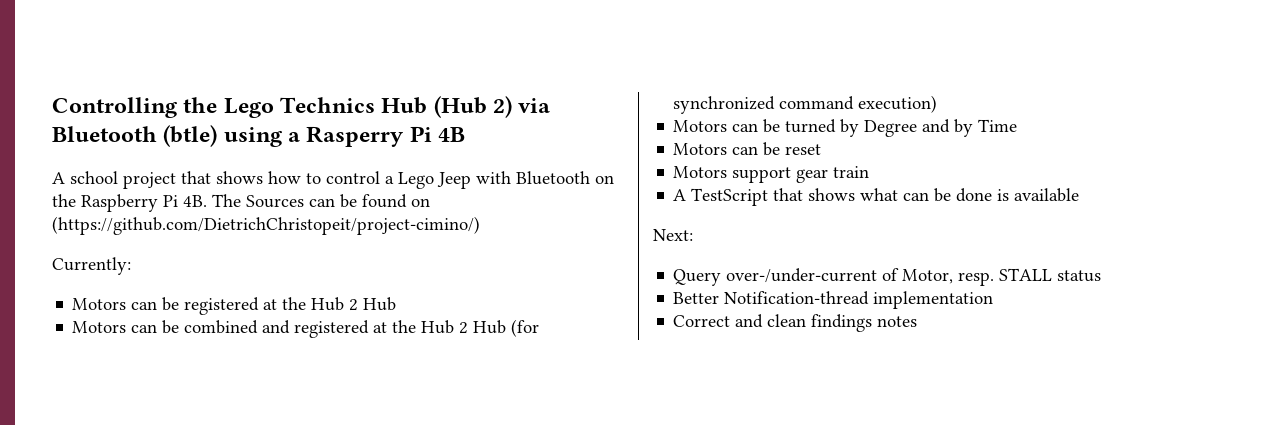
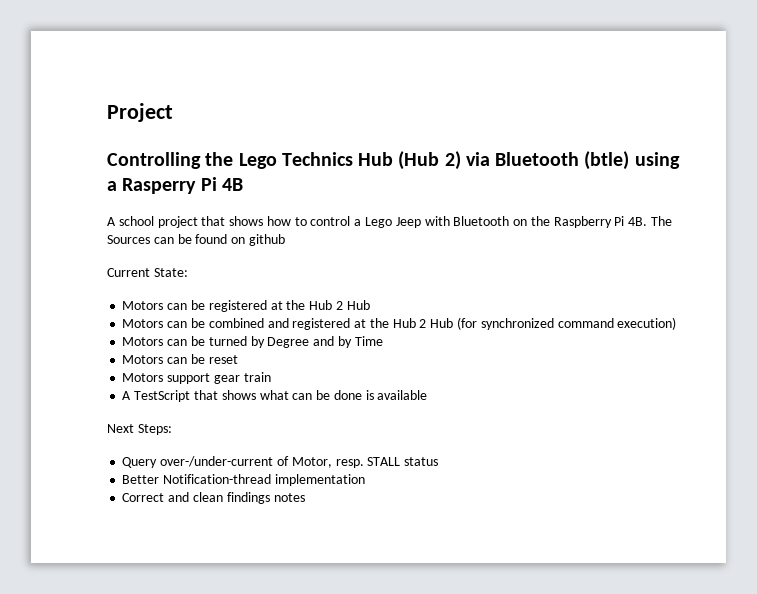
+ Project
- The Sources can be found on (https://github.com/DietrichChristopeit/project-cimino/)
- Currently:
+ The Sources can be found on github
+ Current State:
- Next:
+ Next Steps:

